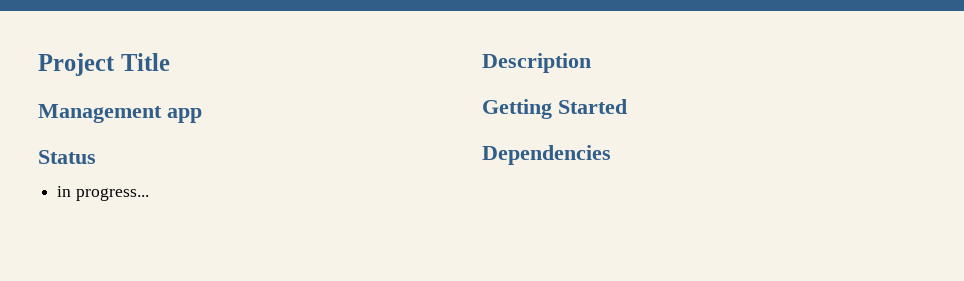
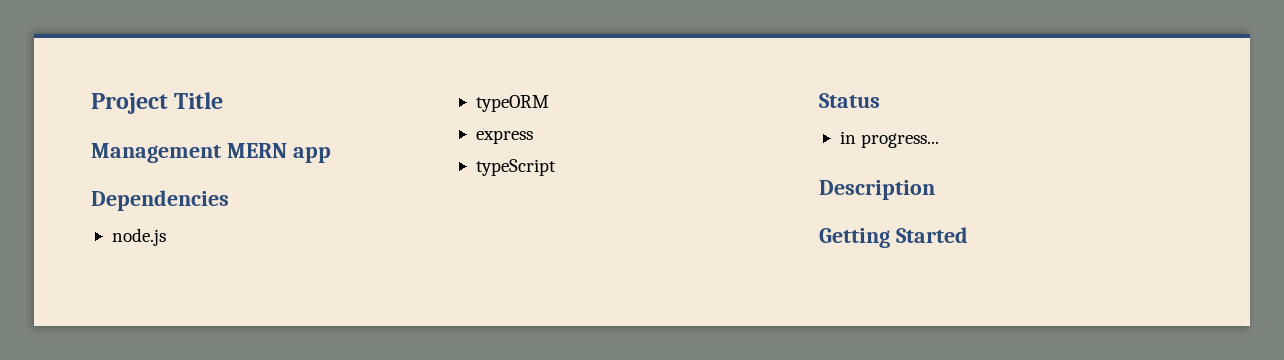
- Management app
+ Management MERN app
+ Dependencies
+ node.js
+ typeORM
+ express
+ typeScript
- Dependencies

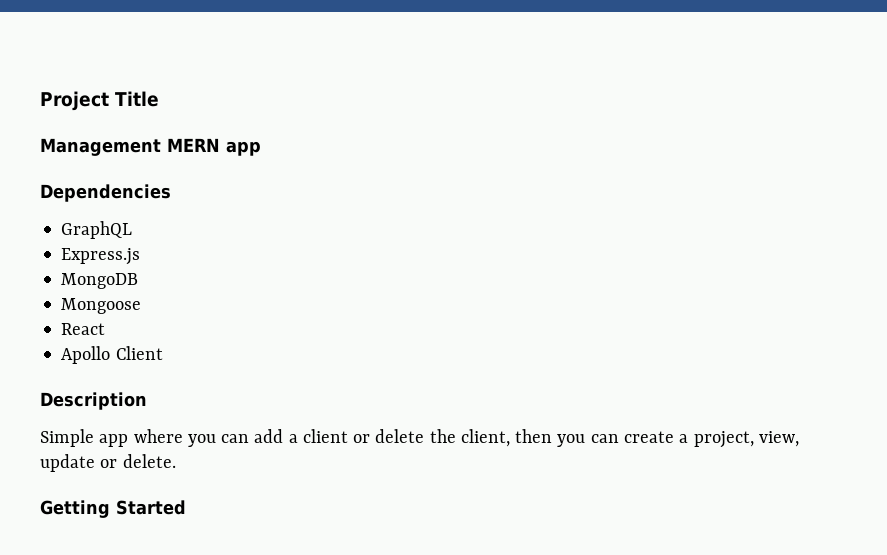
- node.js
- typeORM
- express
- typeScript
- Status
- in progress...
+ GraphQL
+ Express.js
+ MongoDB
+ Mongoose
+ React
+ Apollo Client
  Description
+ Simple app where you can add a client or delete the client, then you can create a project, view, update or delete.

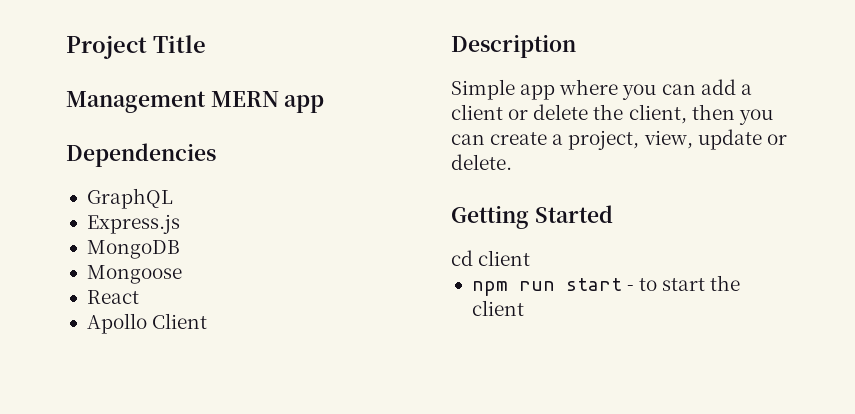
+ cd client
+ npm run start - to start the client

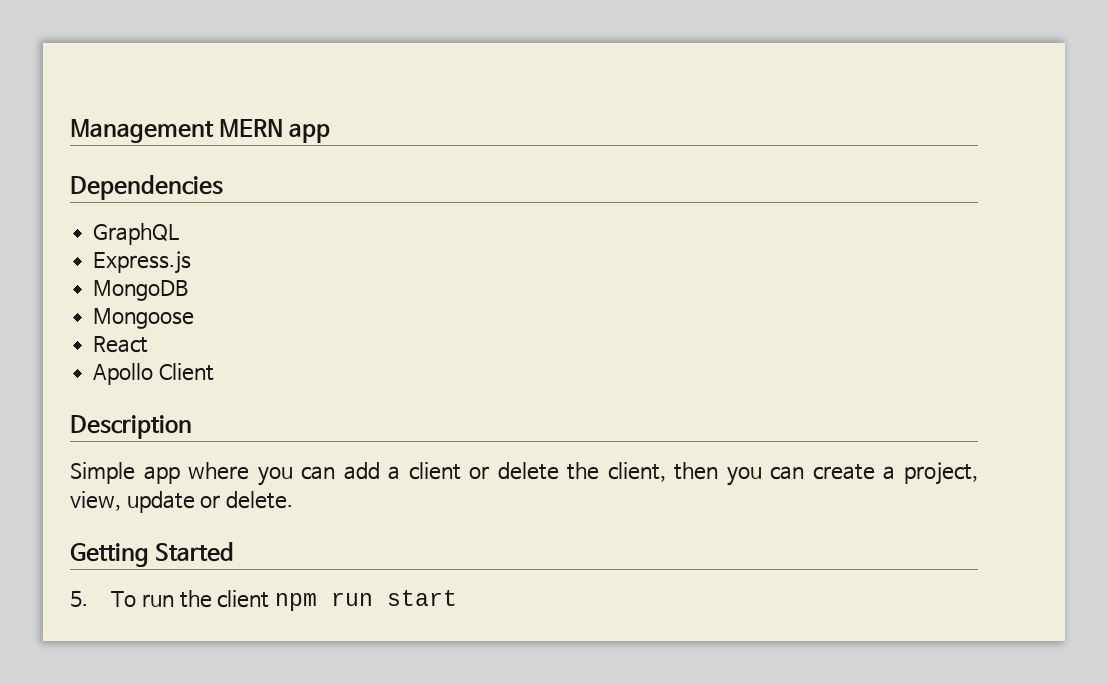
- Project Title
- cd client
- npm run start - to start the client
+ 5. To run the client npm run start

